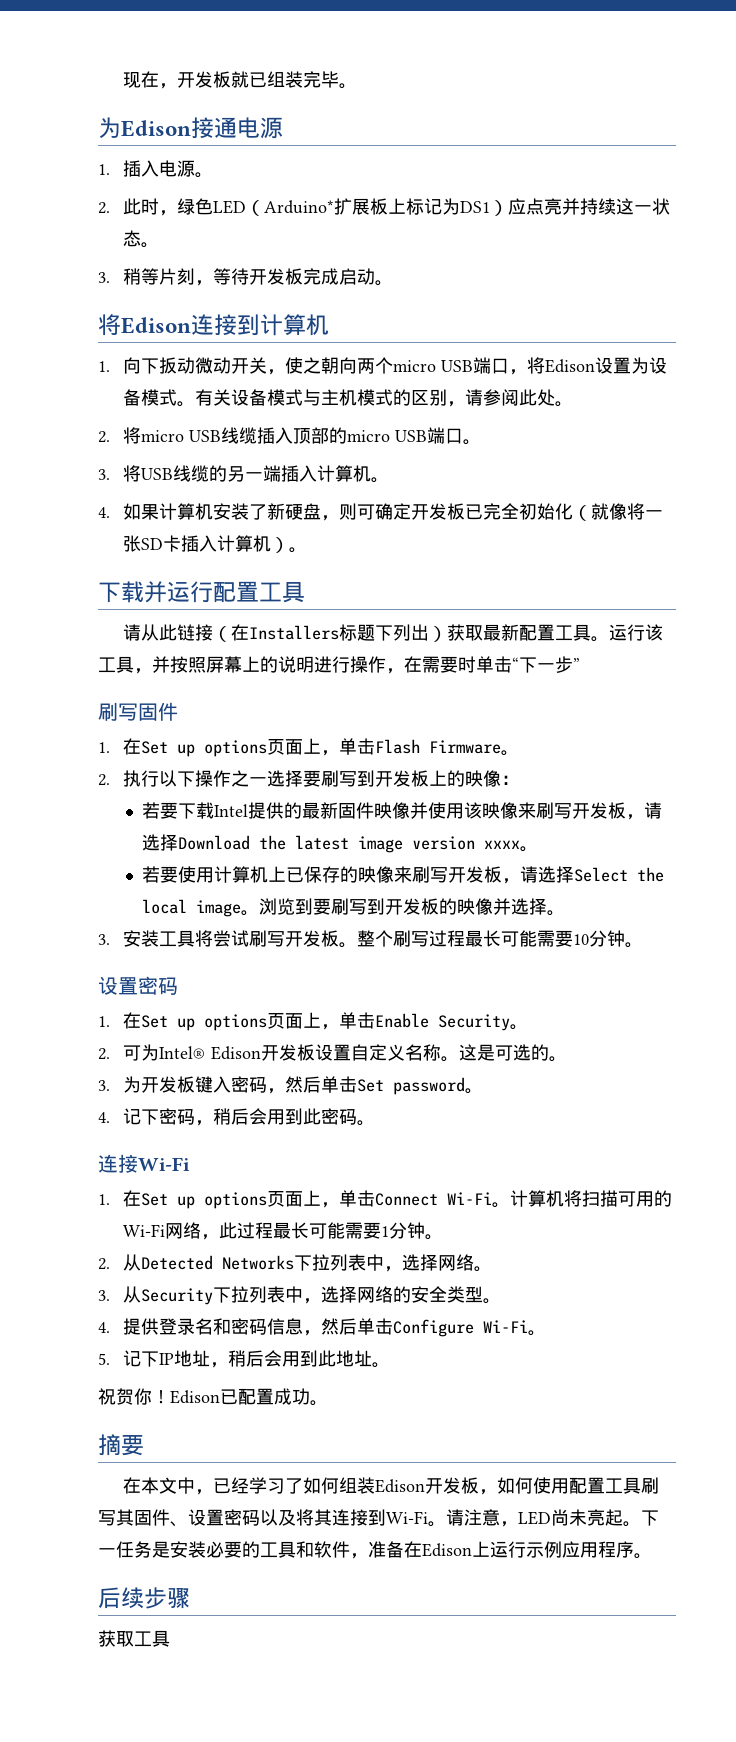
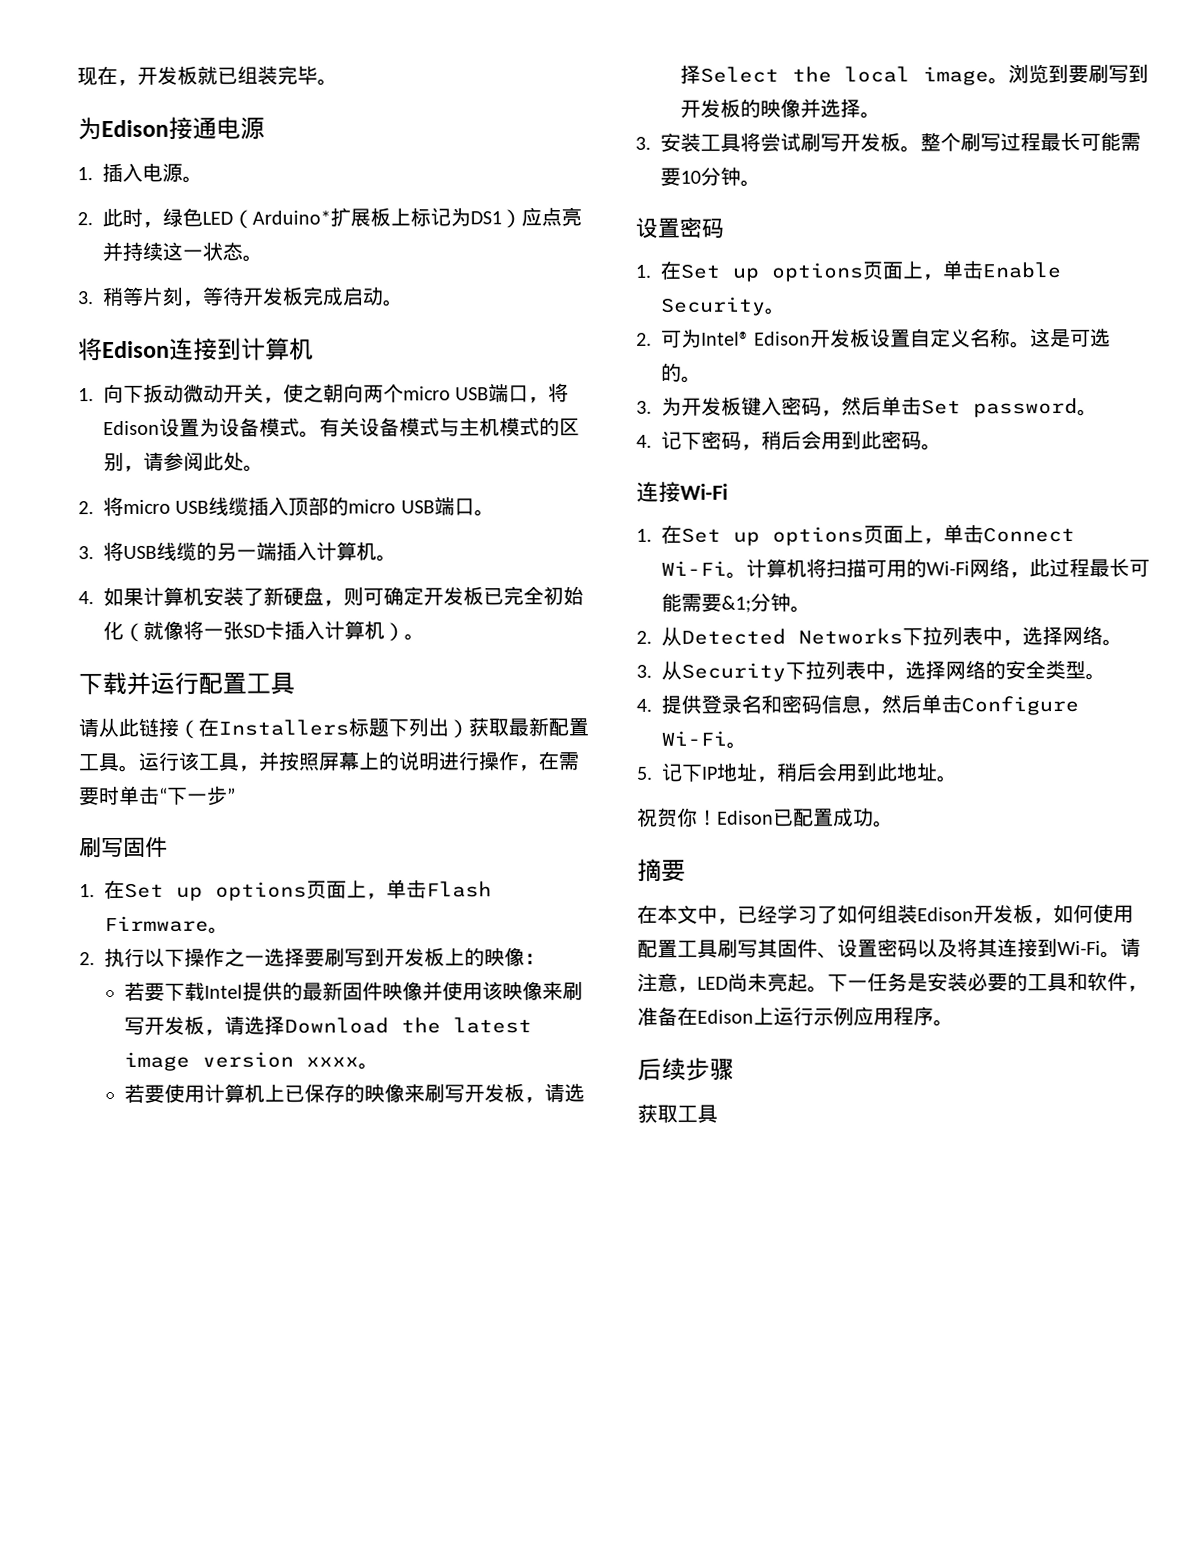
- 计算机将扫描可用的Wi-Fi网络，此过程最长可能需要1分钟。
+ 计算机将扫描可用的Wi-Fi网络，此过程最长可能需要&1;分钟。

